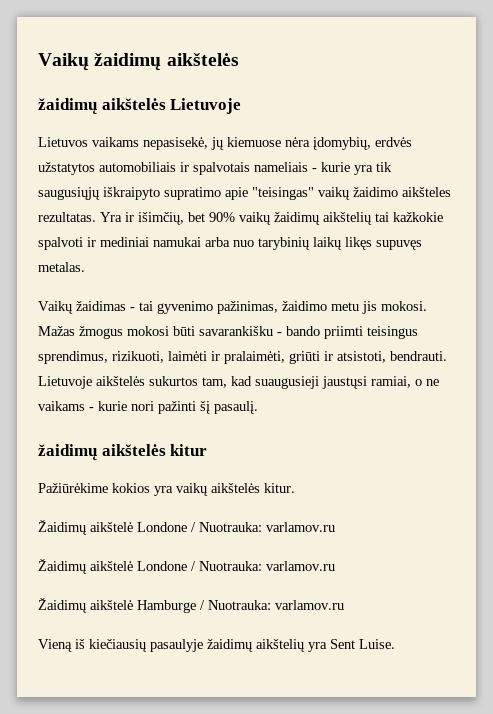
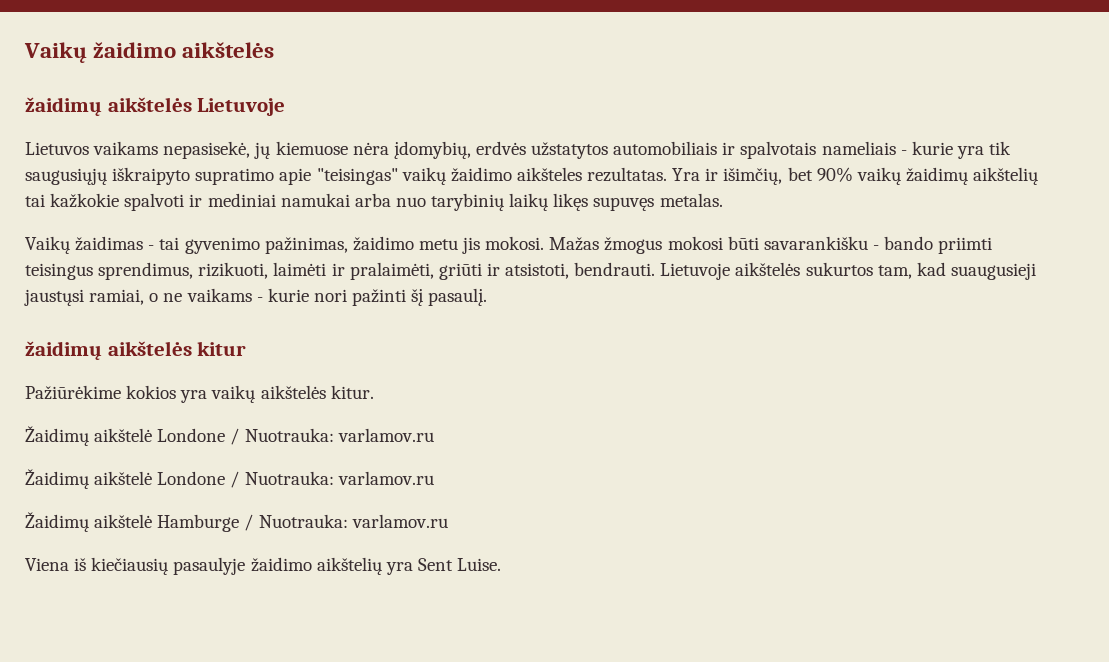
- Vaikų žaidimų aikštelės
+ Vaikų žaidimo aikštelės
- Vieną iš kiečiausių pasaulyje žaidimų aikštelių yra Sent Luise.
+ Viena iš kiečiausių pasaulyje žaidimo aikštelių yra Sent Luise.

